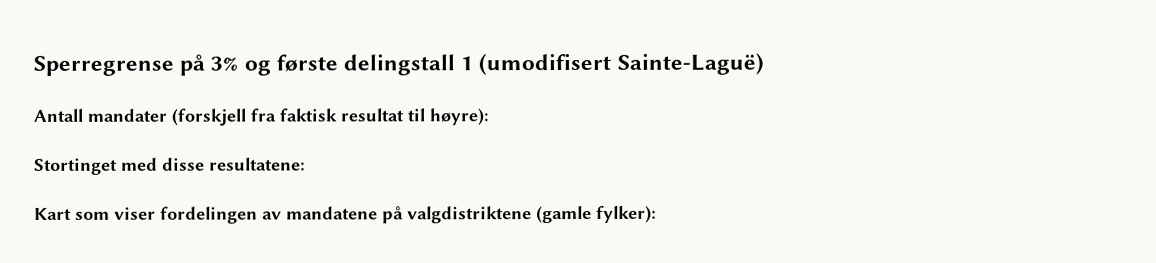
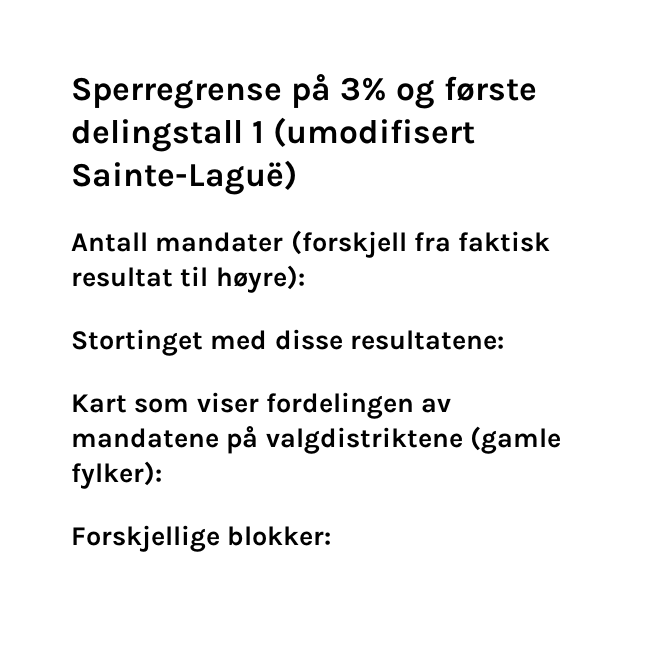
+ Forskjellige blokker:

